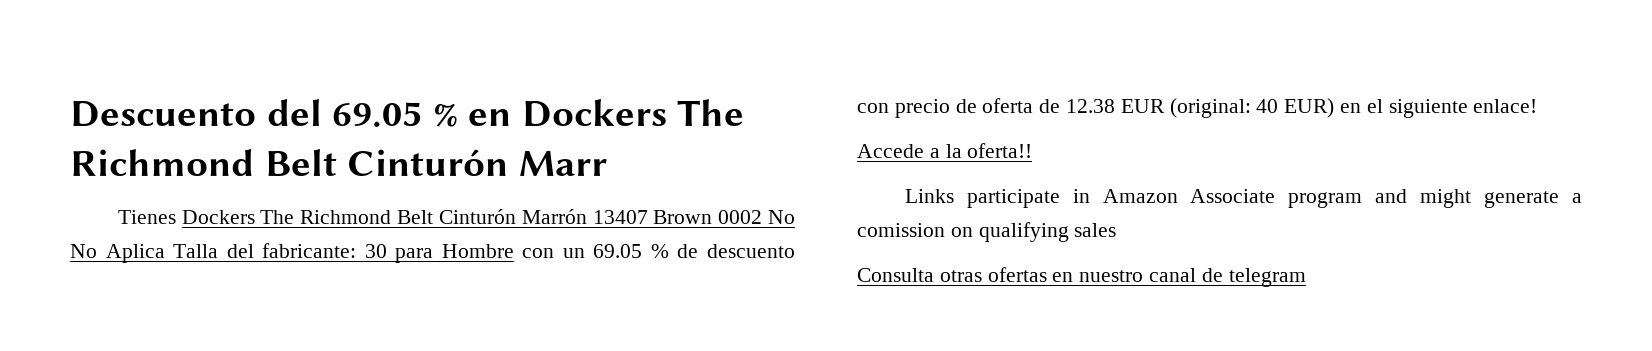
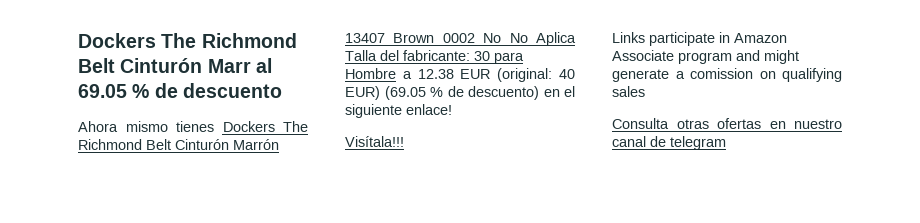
- Descuento del 69.05 % en Dockers The Richmond Belt Cinturón Marr
- Tienes Dockers The Richmond Belt Cinturón Marrón 13407 Brown 0002 No No Aplica Talla del fabricante: 30 para Hombre con un 69.05 % de descuento con precio de oferta de 12.38 EUR (original: 40 EUR) en el siguiente enlace!
+ Dockers The Richmond Belt Cinturón Marr al 69.05 % de descuento
+ Ahora mismo tienes Dockers The Richmond Belt Cinturón Marrón 13407 Brown 0002 No No Aplica Talla del fabricante: 30 para Hombre a 12.38 EUR (original: 40 EUR) (69.05 % de descuento) en el siguiente enlace!
- Accede a la oferta!!
+ Visítala!!!

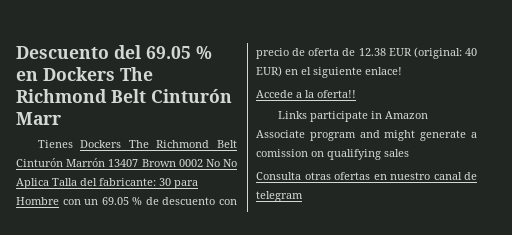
- Dockers The Richmond Belt Cinturón Marr al 69.05 % de descuento
- Ahora mismo tienes Dockers The Richmond Belt Cinturón Marrón 13407 Brown 0002 No No Aplica Talla del fabricante: 30 para Hombre a 12.38 EUR (original: 40 EUR) (69.05 % de descuento) en el siguiente enlace!
+ Descuento del 69.05 % en Dockers The Richmond Belt Cinturón Marr
+ Tienes Dockers The Richmond Belt Cinturón Marrón 13407 Brown 0002 No No Aplica Talla del fabricante: 30 para Hombre con un 69.05 % de descuento con precio de oferta de 12.38 EUR (original: 40 EUR) en el siguiente enlace!
- Visítala!!!
+ Accede a la oferta!!

